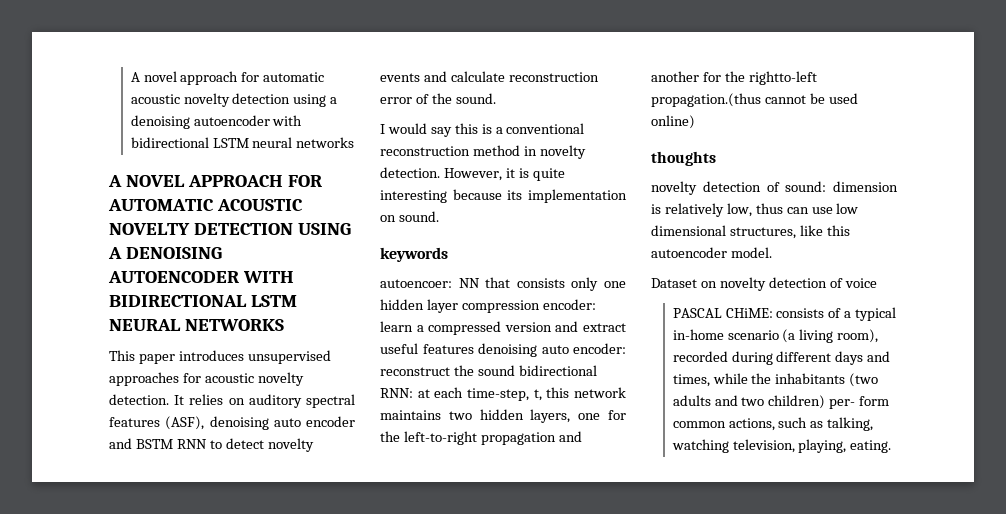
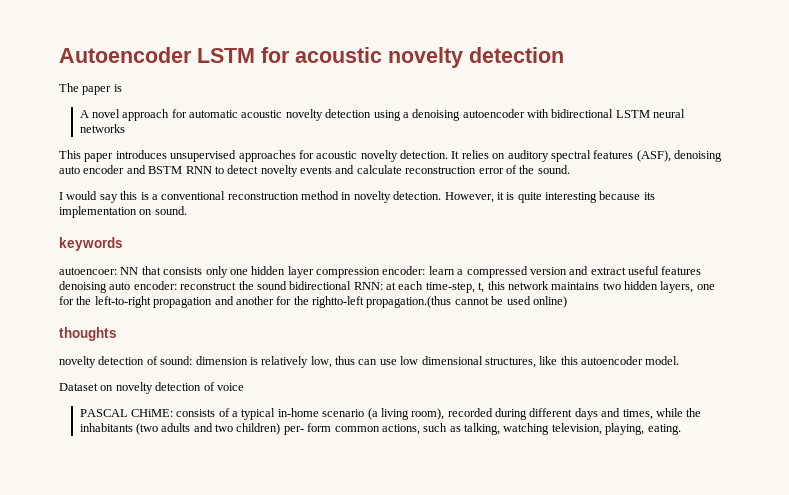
+ Autoencoder LSTM for acoustic novelty detection
+ The paper is
- A NOVEL APPROACH FOR AUTOMATIC ACOUSTIC NOVELTY DETECTION USING A DENOISING AUTOENCODER WITH BIDIRECTIONAL LSTM NEURAL NETWORKS

